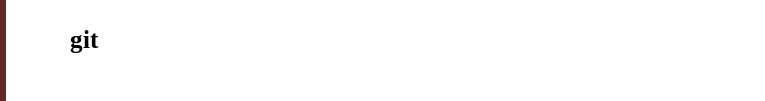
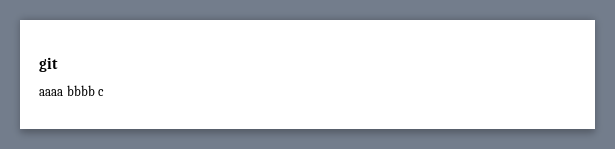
+ aaaa bbbb c

